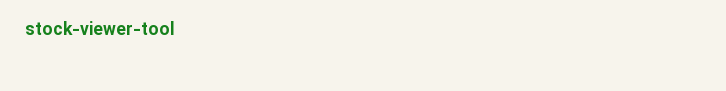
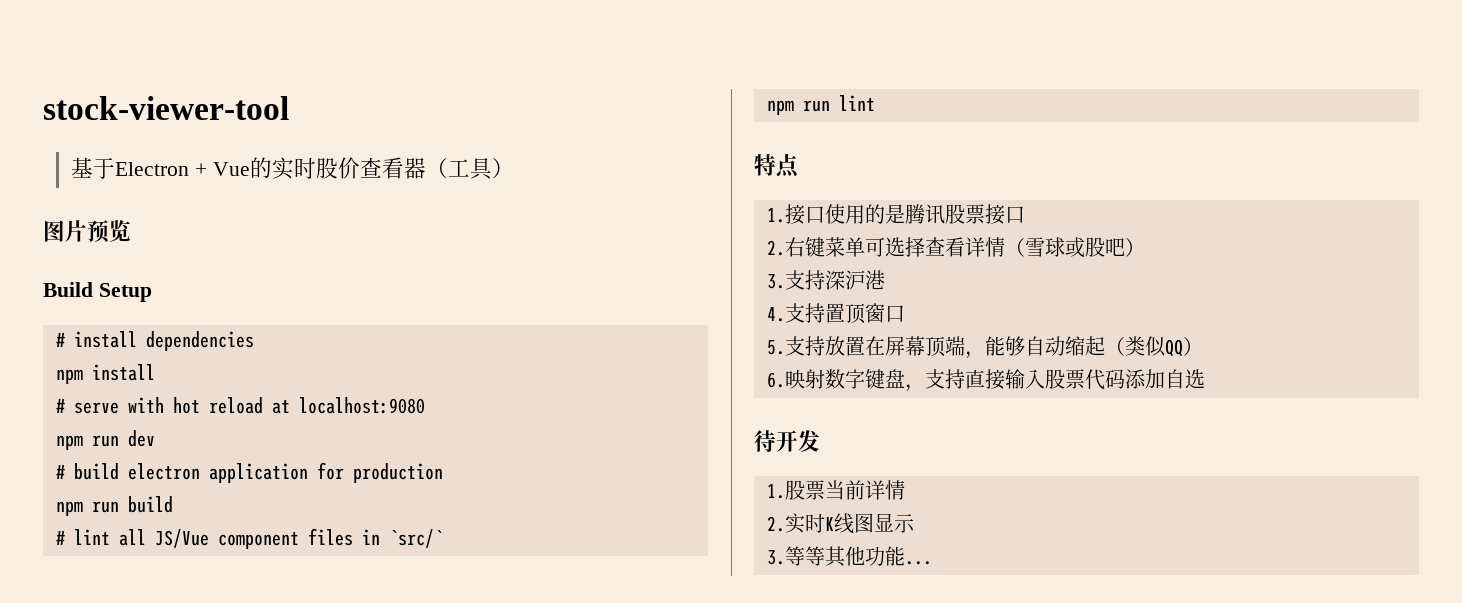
+ 基于Electron + Vue的实时股价查看器（工具）
+ 图片预览
+ Build Setup
+ # install dependencies
+ npm install
+ # serve with hot reload at localhost:9080
+ npm run dev
+ # build electron application for production
+ npm run build
+ # lint all JS/Vue component files in `src/`
+ npm run lint
+ 特点
+ 1.接口使用的是腾讯股票接口
+ 2.右键菜单可选择查看详情（雪球或股吧）
+ 3.支持深沪港
+ 4.支持置顶窗口
+ 5.支持放置在屏幕顶端，能够自动缩起（类似QQ）
+ 6.映射数字键盘，支持直接输入股票代码添加自选
+ 待开发
+ 1.股票当前详情
+ 2.实时K线图显示
+ 3.等等其他功能...

